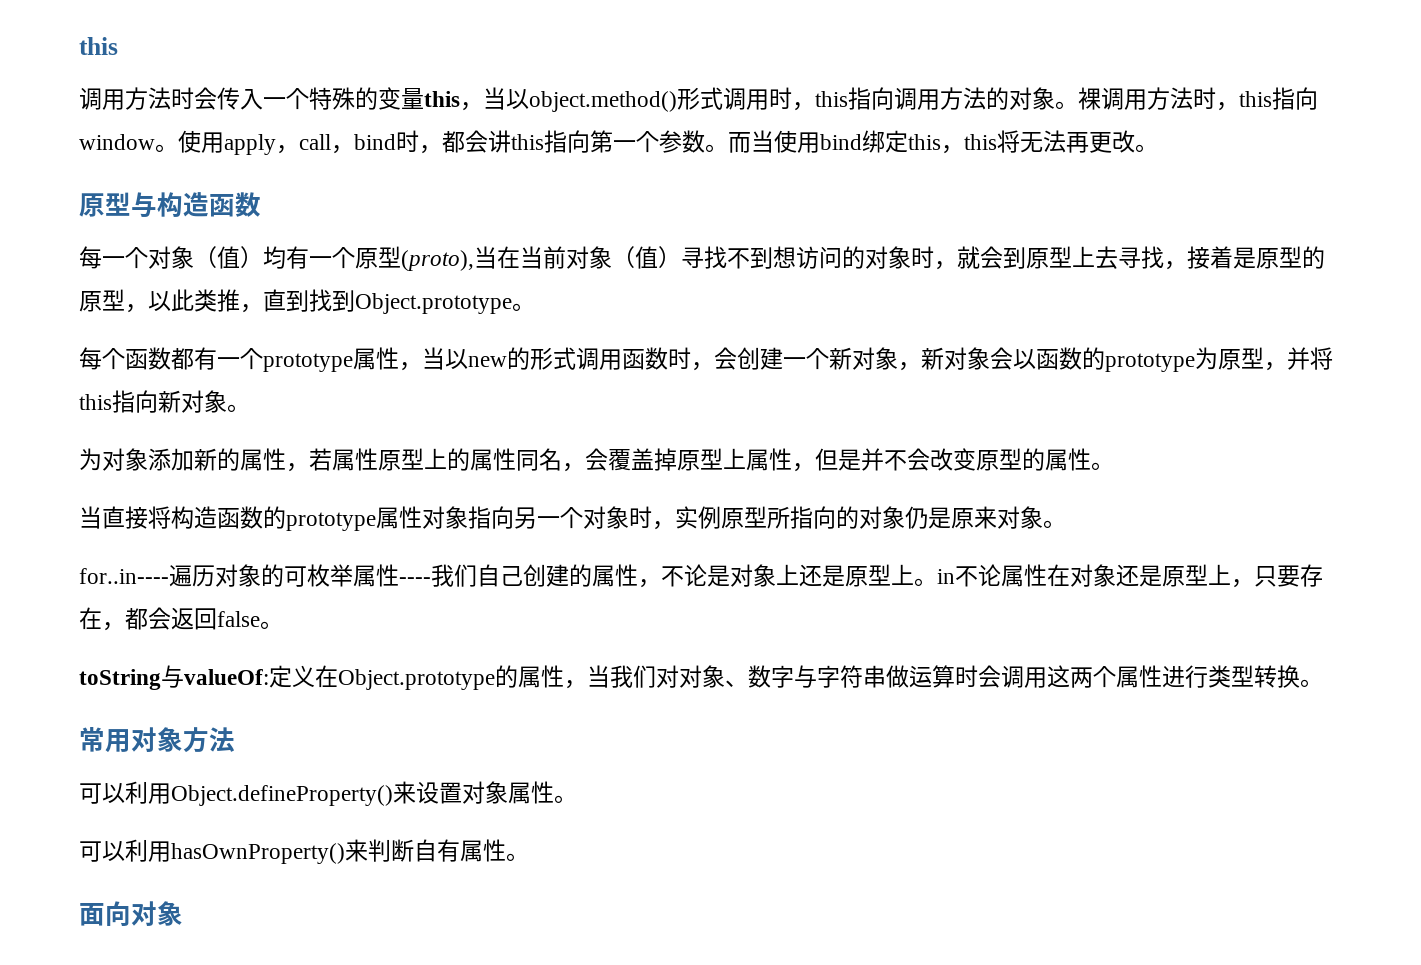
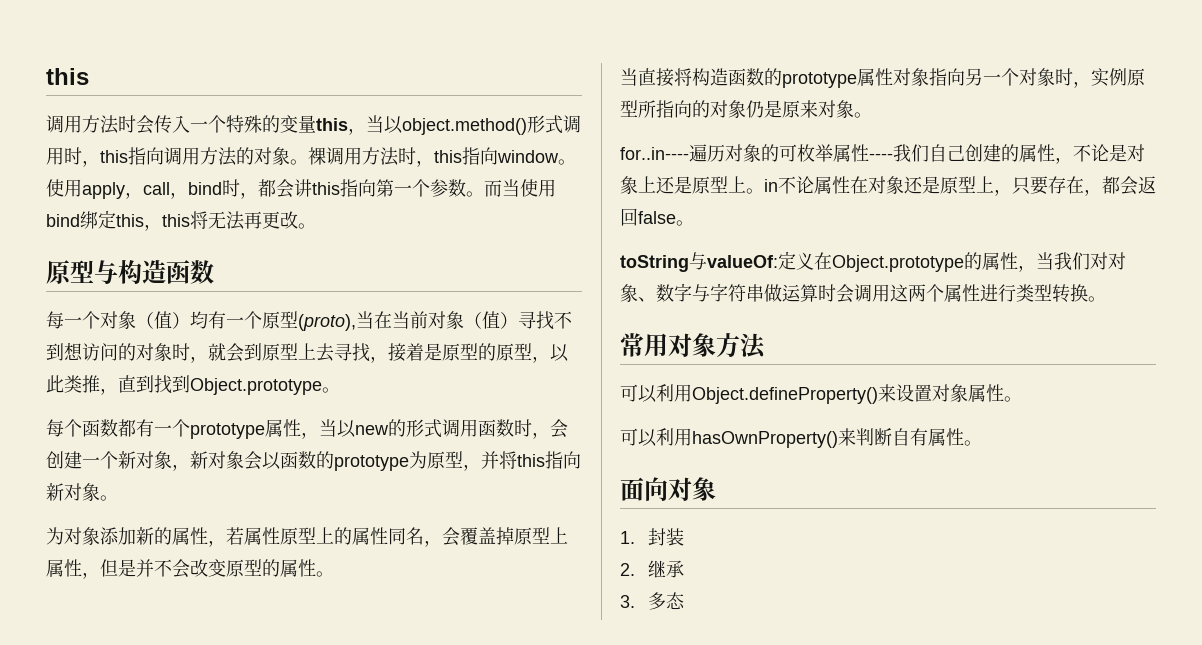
+ 1.封装
+ 2.继承
+ 3.多态

